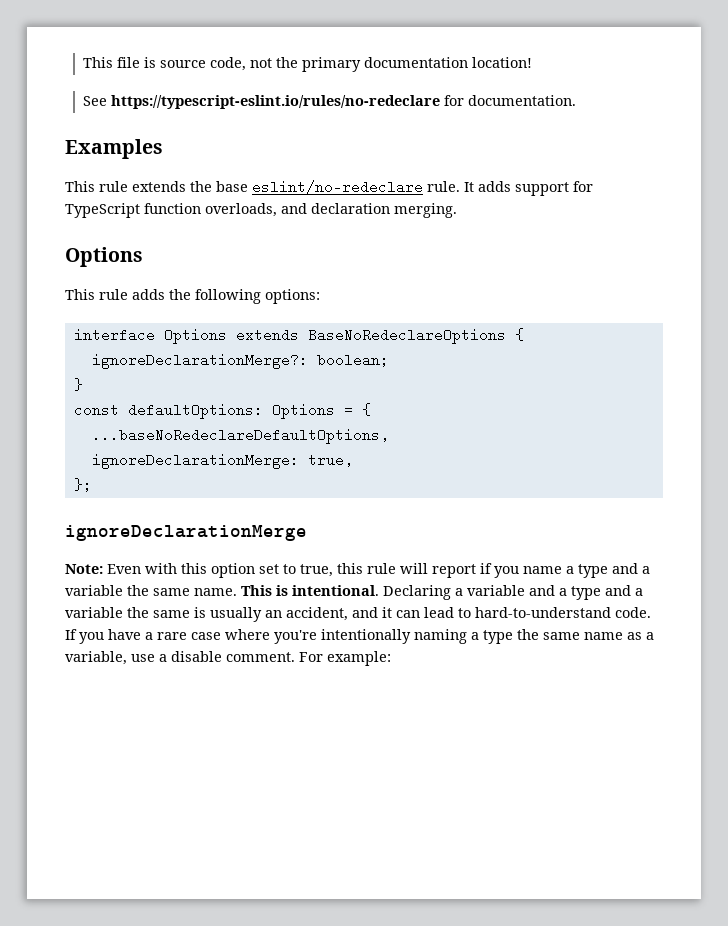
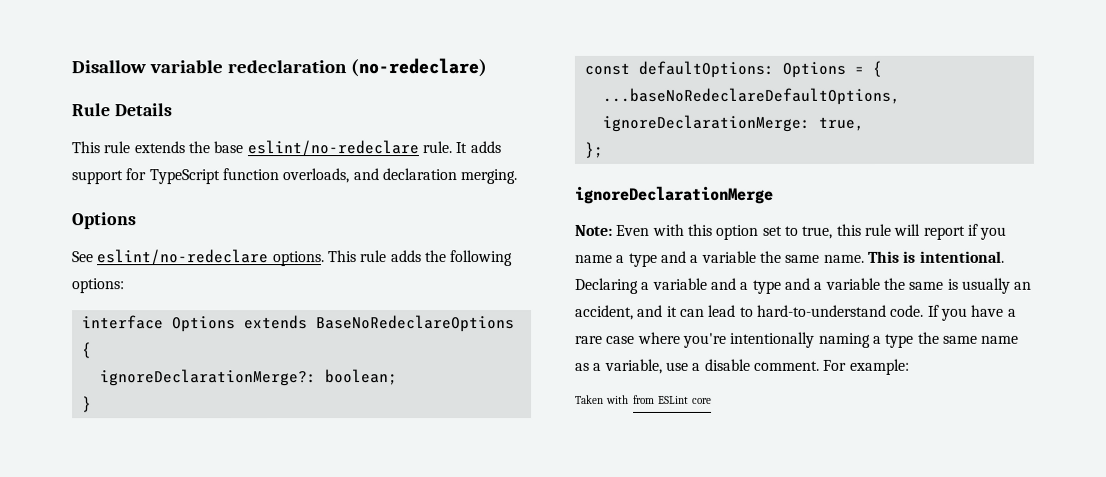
- This file is source code, not the primary documentation location!
- See https://typescript-eslint.io/rules/no-redeclare for documentation.
- Examples
+ Disallow variable redeclaration (no-redeclare)
+ Rule Details
+ See eslint/no-redeclare options.
+ Taken with from ESLint core

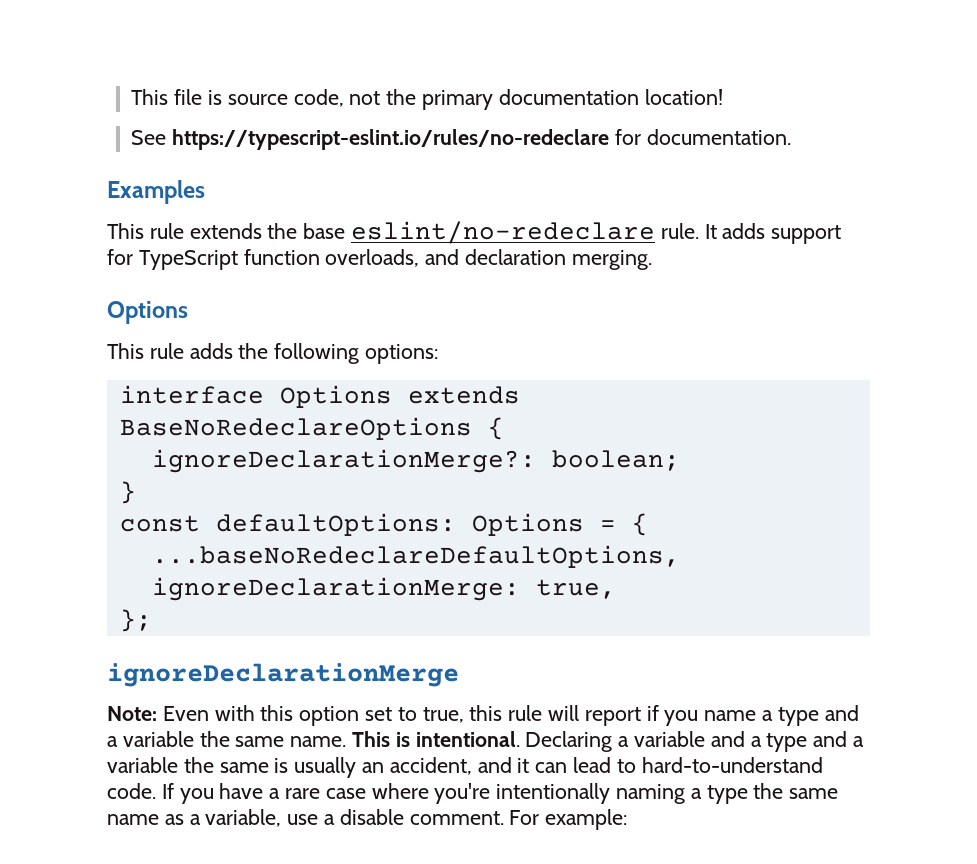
- Disallow variable redeclaration (no-redeclare)
- Rule Details
+ This file is source code, not the primary documentation location!
+ See https://typescript-eslint.io/rules/no-redeclare for documentation.
+ Examples
- See eslint/no-redeclare options.
- Taken with from ESLint core

